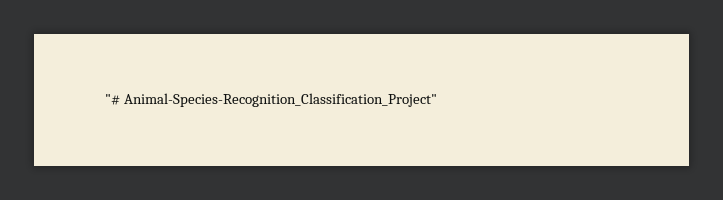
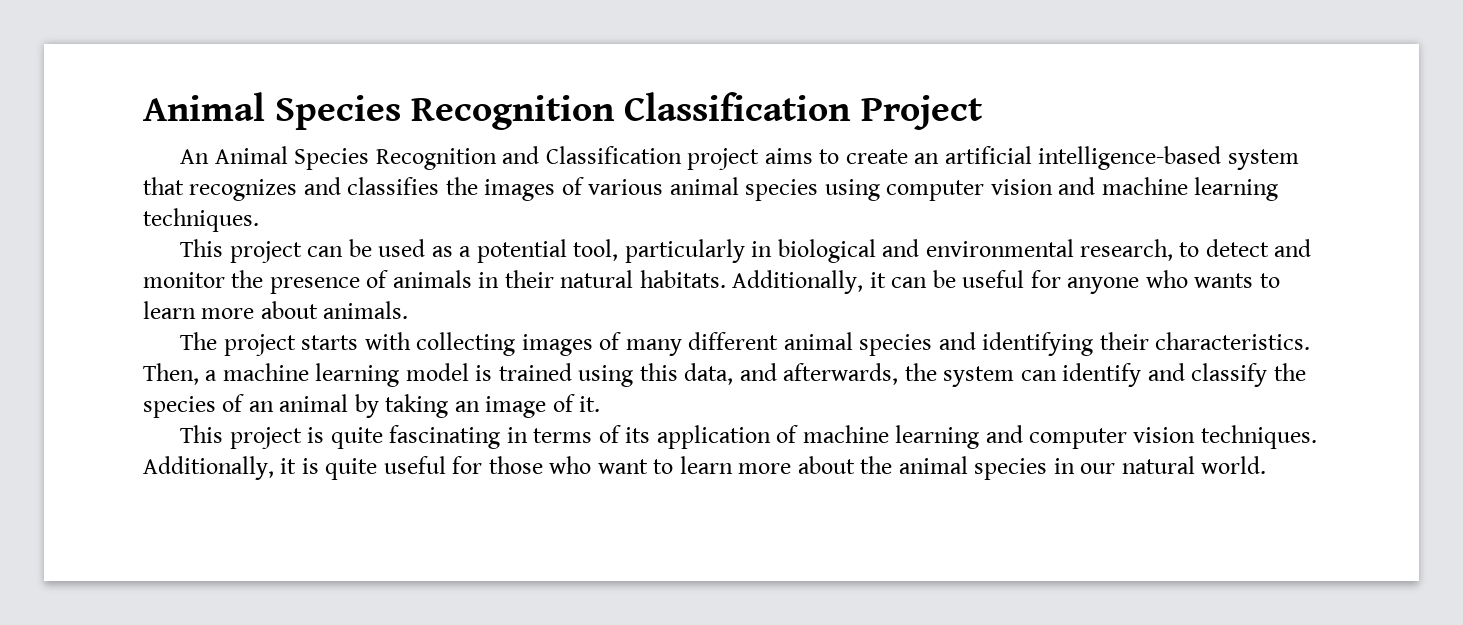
- "# Animal-Species-Recognition_Classification_Project"
+ Animal Species Recognition Classification Project
+ An Animal Species Recognition and Classification project aims to create an artificial intelligence-based system that recognizes and classifies the images of various animal species using computer vision and machine learning techniques.
+ This project can be used as a potential tool, particularly in biological and environmental research, to detect and monitor the presence of animals in their natural habitats. Additionally, it can be useful for anyone who wants to learn more about animals.
+ The project starts with collecting images of many different animal species and identifying their characteristics. Then, a machine learning model is trained using this data, and afterwards, the system can identify and classify the species of an animal by taking an image of it.
+ This project is quite fascinating in terms of its application of machine learning and computer vision techniques. Additionally, it is quite useful for those who want to learn more about the animal species in our natural world.

